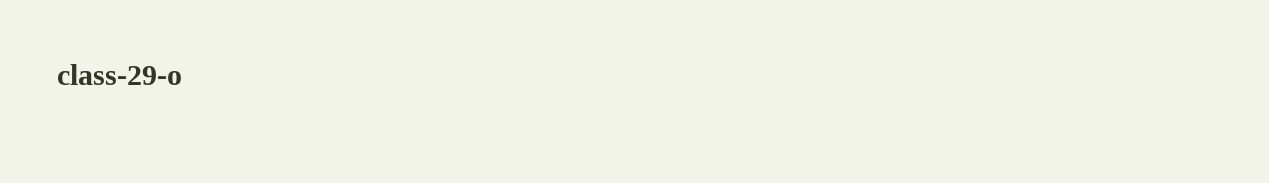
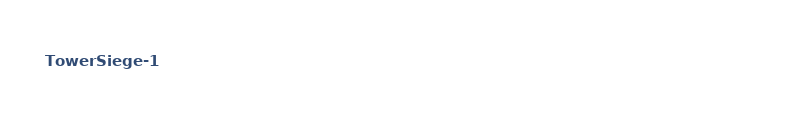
- class-29-o
+ TowerSiege-1

